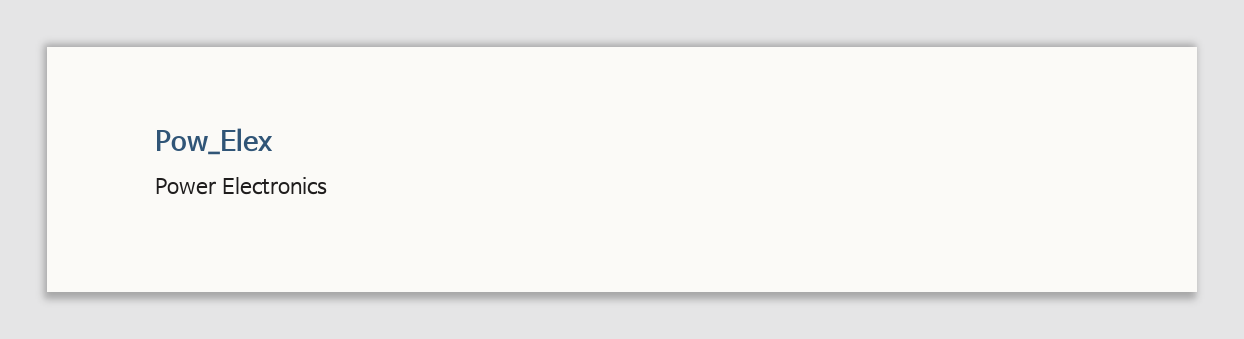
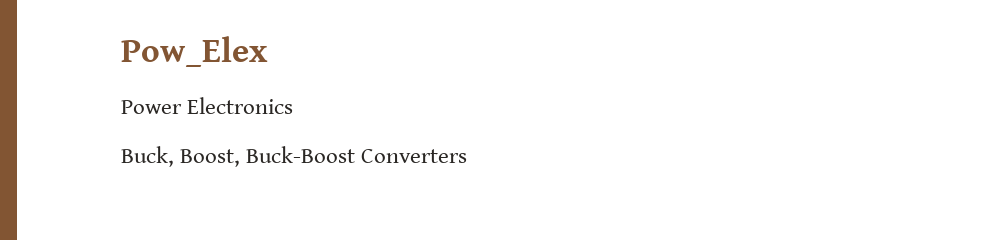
+ Buck, Boost, Buck-Boost Converters

